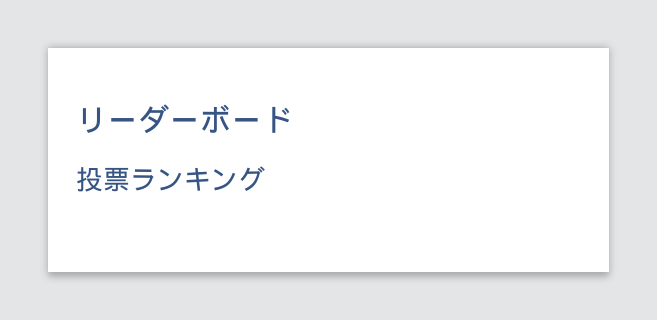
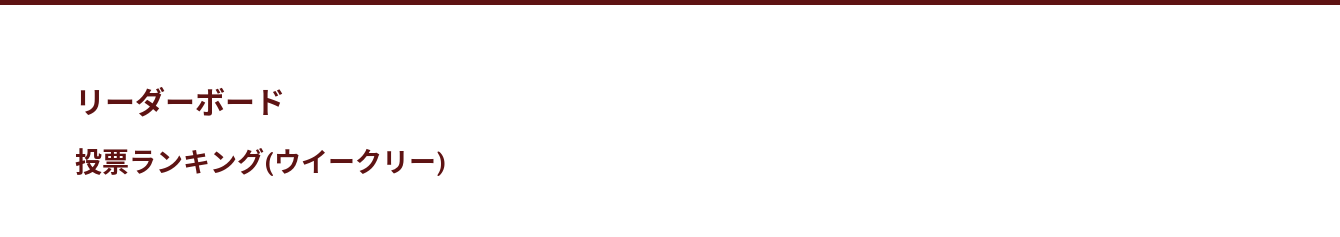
- 投票ランキング
+ 投票ランキング(ウイークリー)

